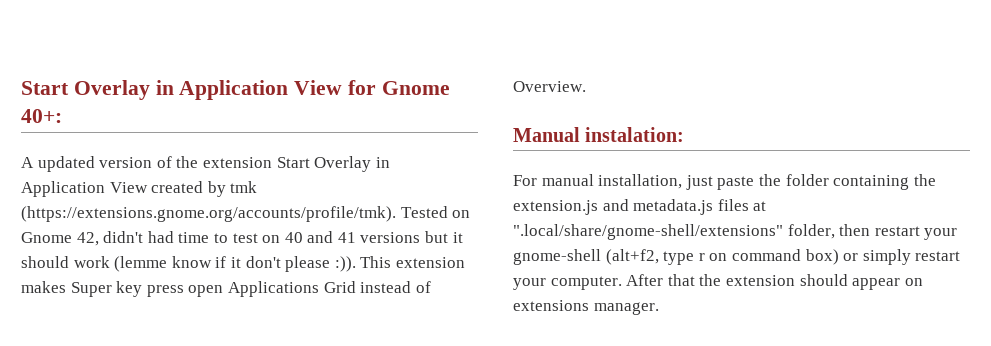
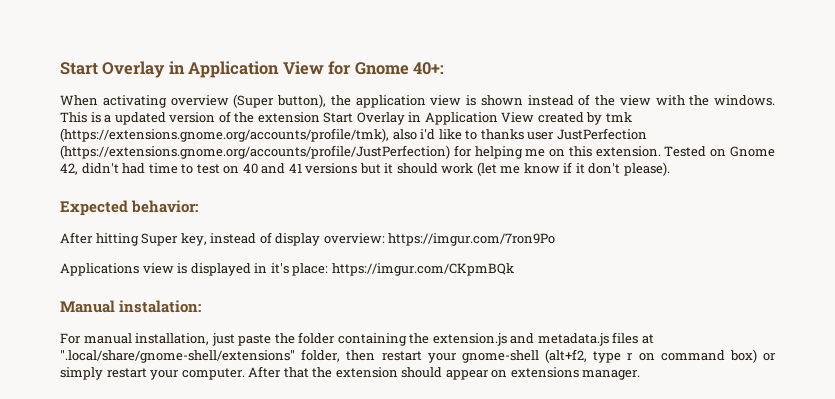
- A updated version of the extension Start Overlay in Application View created by tmk (https://extensions.gnome.org/accounts/profile/tmk). Tested on Gnome 42, didn't had time to test on 40 and 41 versions but it should work (lemme know if it don't please :)). This extension makes Super key press open Applications Grid instead of Overview.
+ When activating overview (Super button), the application view is shown instead of the view with the windows. This is a updated version of the extension Start Overlay in Application View created by tmk (https://extensions.gnome.org/accounts/profile/tmk), also i'd like to thanks user JustPerfection (https://extensions.gnome.org/accounts/profile/JustPerfection) for helping me on this extension. Tested on Gnome 42, didn't had time to test on 40 and 41 versions but it should work (let me know if it don't please).
+ Expected behavior:
+ After hitting Super key, instead of display overview: https://imgur.com/7ron9Po
+ Applications view is displayed in it's place: https://imgur.com/CKpmBQk

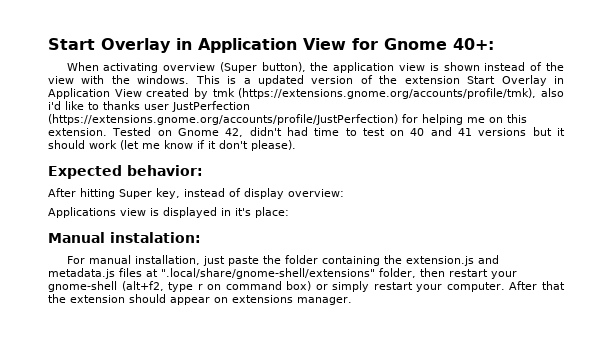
- After hitting Super key, instead of display overview: https://imgur.com/7ron9Po
+ After hitting Super key, instead of display overview:
- Applications view is displayed in it's place: https://imgur.com/CKpmBQk
+ Applications view is displayed in it's place:

